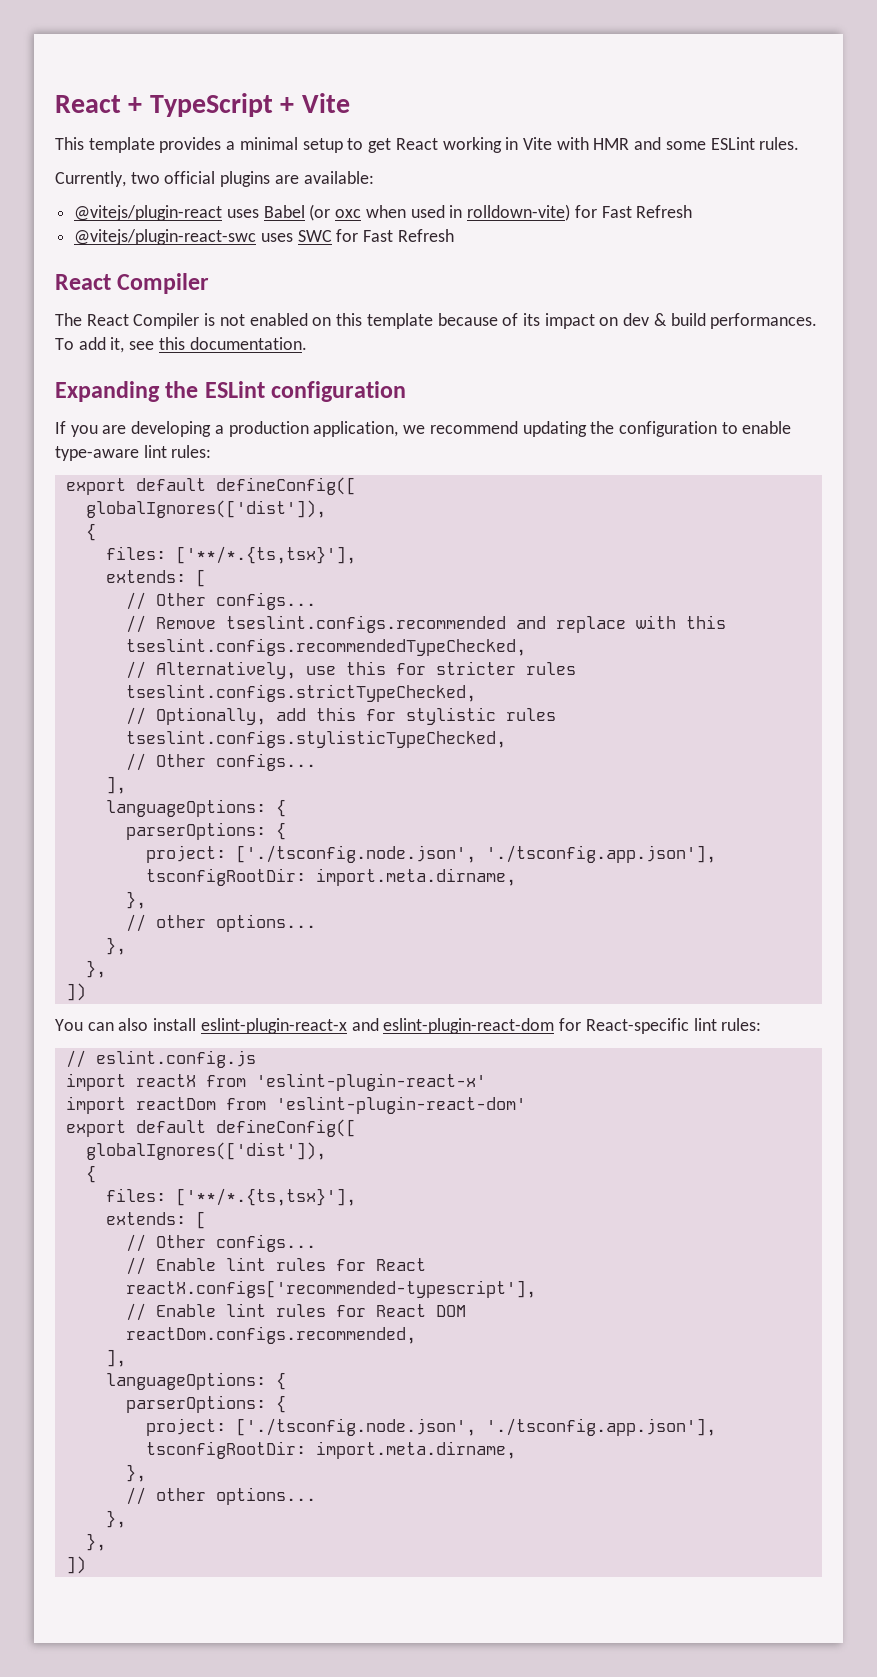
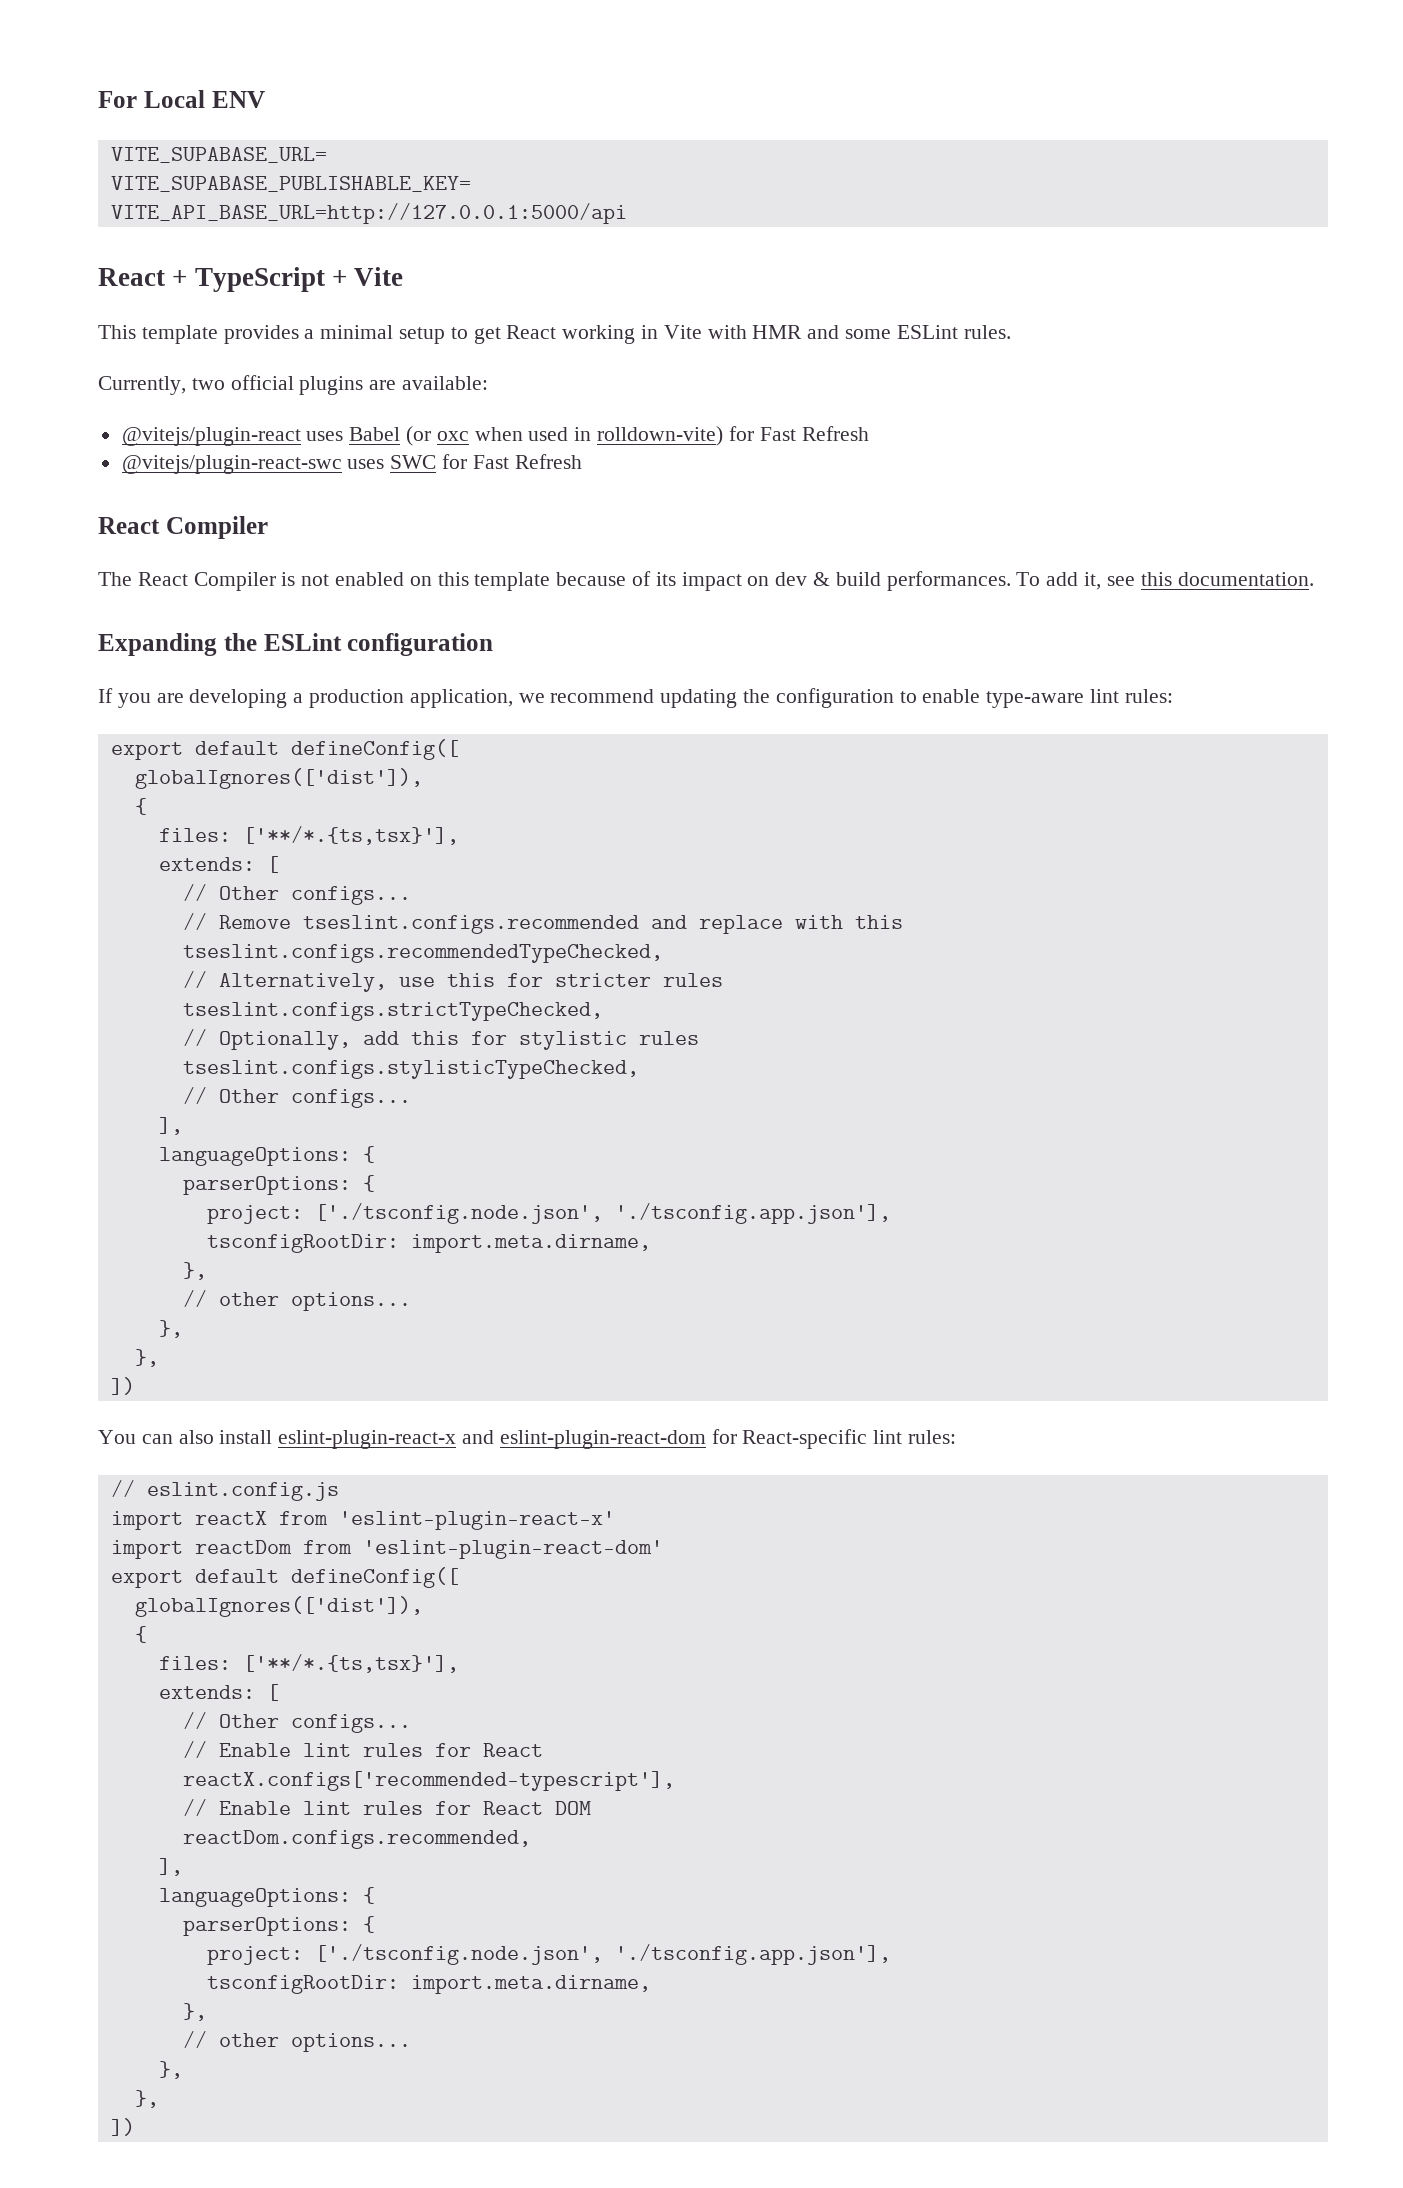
+ For Local ENV
+ VITE_SUPABASE_URL=
+ VITE_SUPABASE_PUBLISHABLE_KEY=
+ VITE_API_BASE_URL=http://127.0.0.1:5000/api

